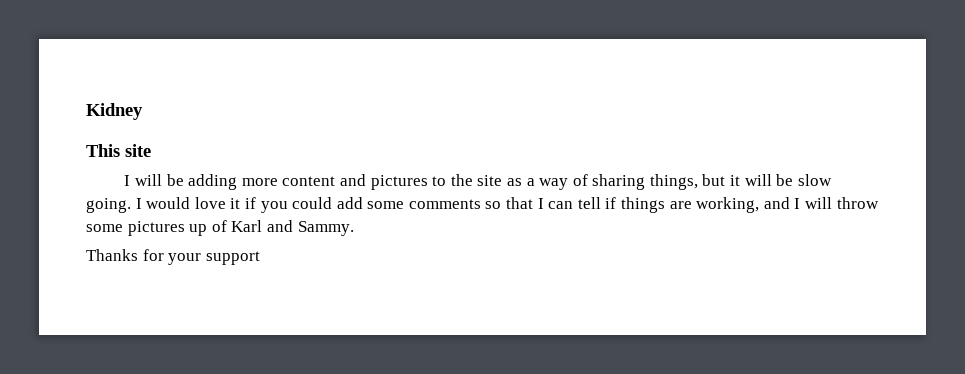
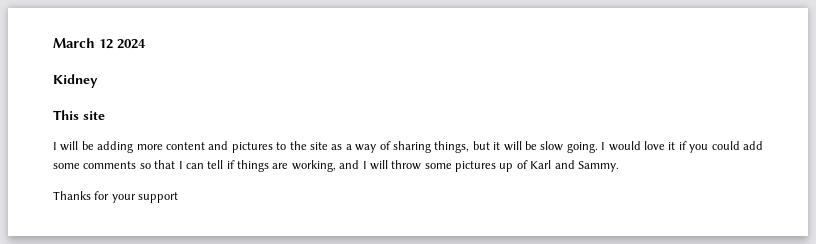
+ March 12 2024

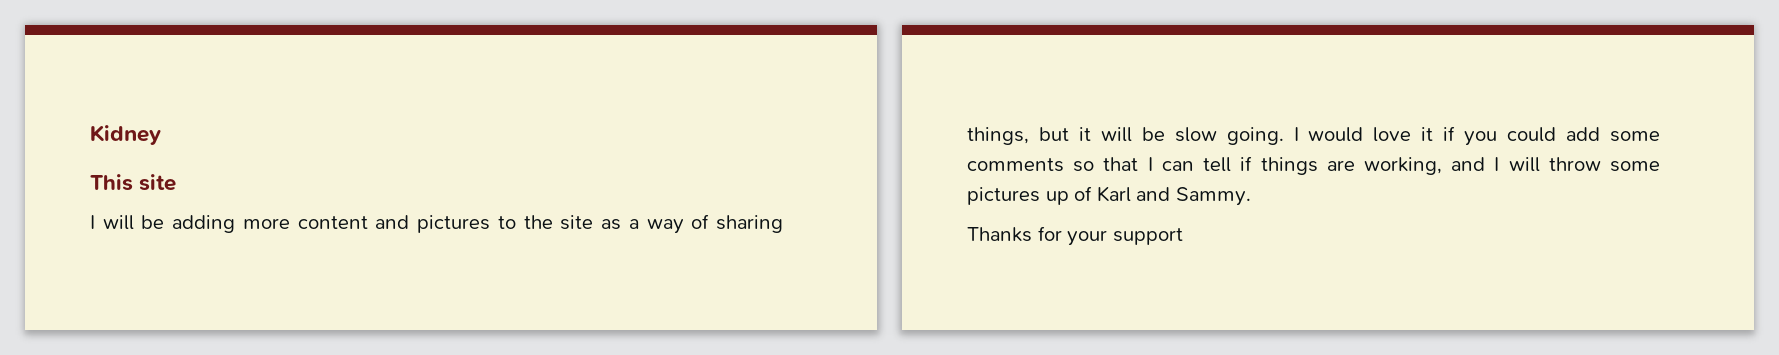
- March 12 2024

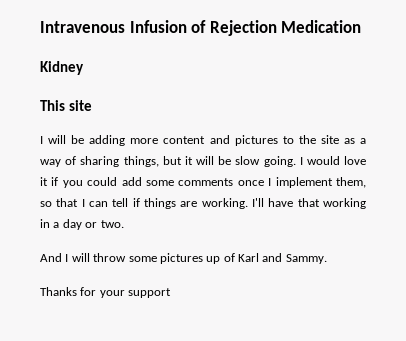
+ Intravenous Infusion of Rejection Medication
- I would love it if you could add some comments so that I can tell if things are working, and I will throw some pictures up of Karl and Sammy.
+ I would love it if you could add some comments once I implement them, so that I can tell if things are working. I'll have that working in a day or two.
+ And I will throw some pictures up of Karl and Sammy.

